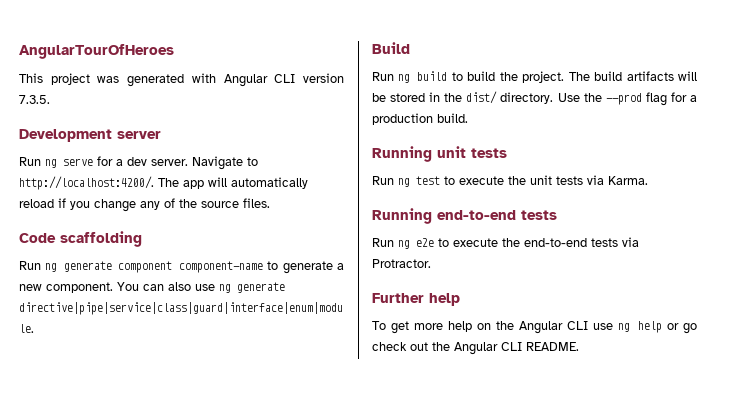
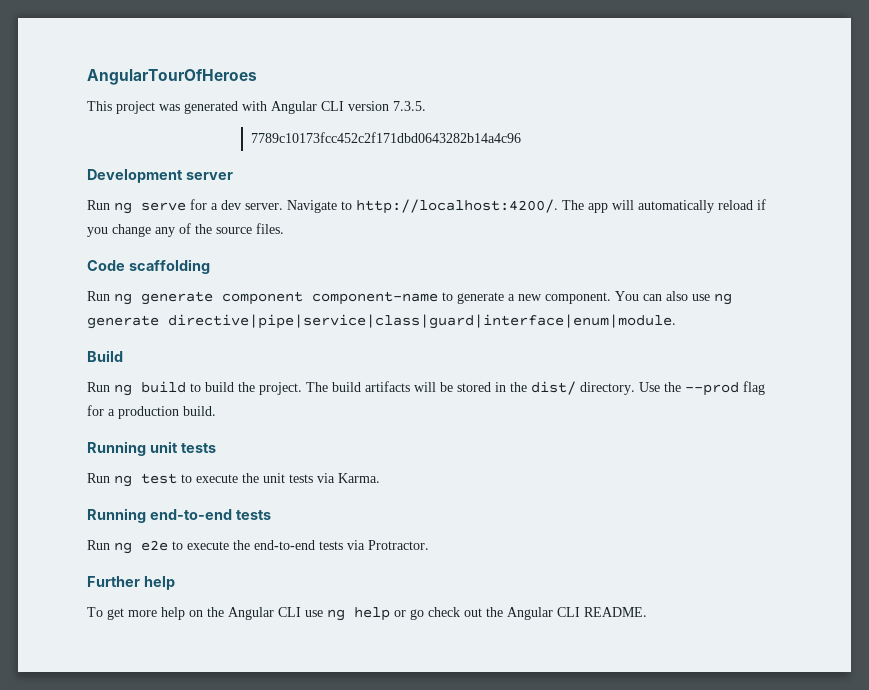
+ 7789c10173fcc452c2f171dbd0643282b14a4c96

